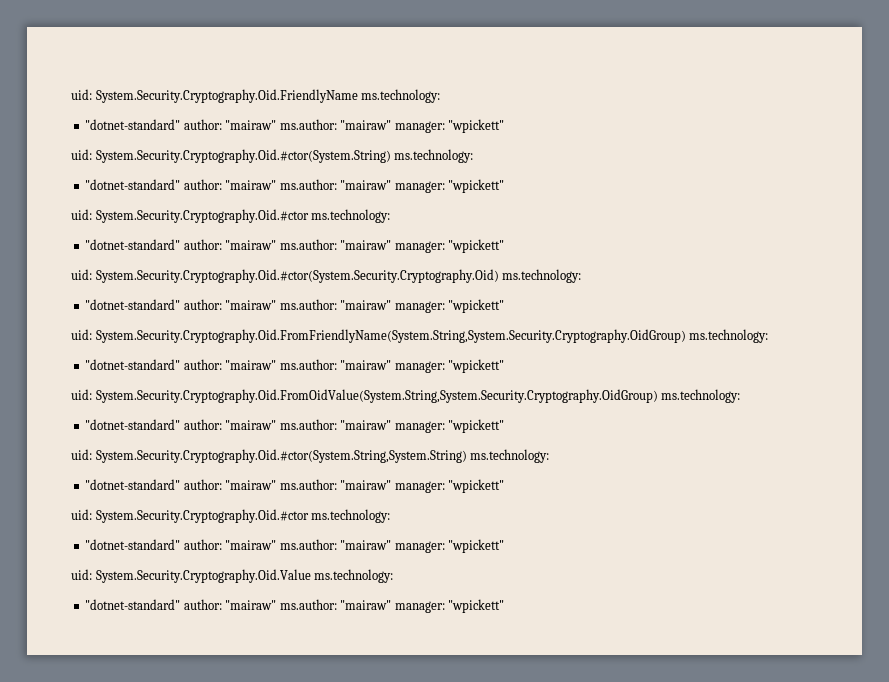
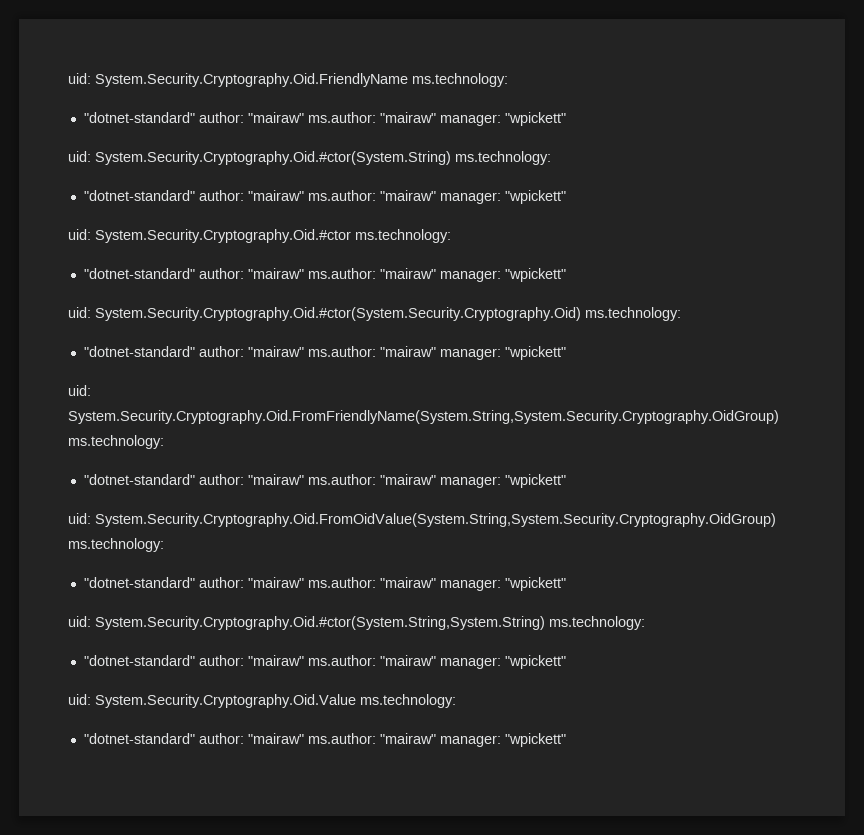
  uid: System.Security.Cryptography.Oid.#ctor(System.String,System.String) ms.technology:
- "dotnet-standard" author: "mairaw" ms.author: "mairaw" manager: "wpickett"
- uid: System.Security.Cryptography.Oid.#ctor ms.technology:

